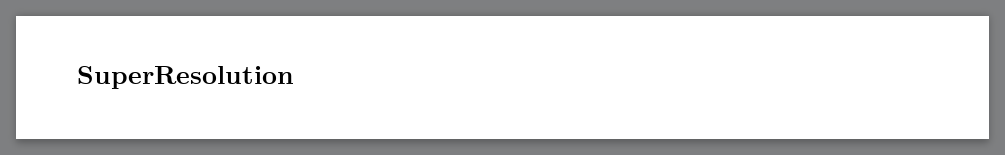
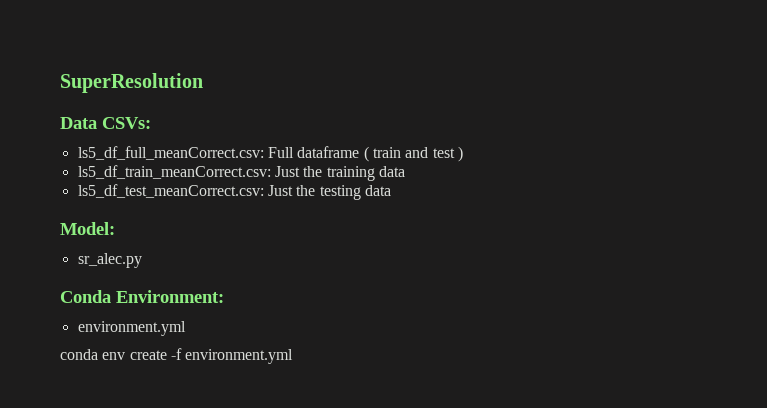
+ Data CSVs:
+ ls5_df_full_meanCorrect.csv: Full dataframe ( train and test )
+ ls5_df_train_meanCorrect.csv: Just the training data
+ ls5_df_test_meanCorrect.csv: Just the testing data
+ Model:
+ sr_alec.py
+ Conda Environment:
+ environment.yml
+ conda env create -f environment.yml

